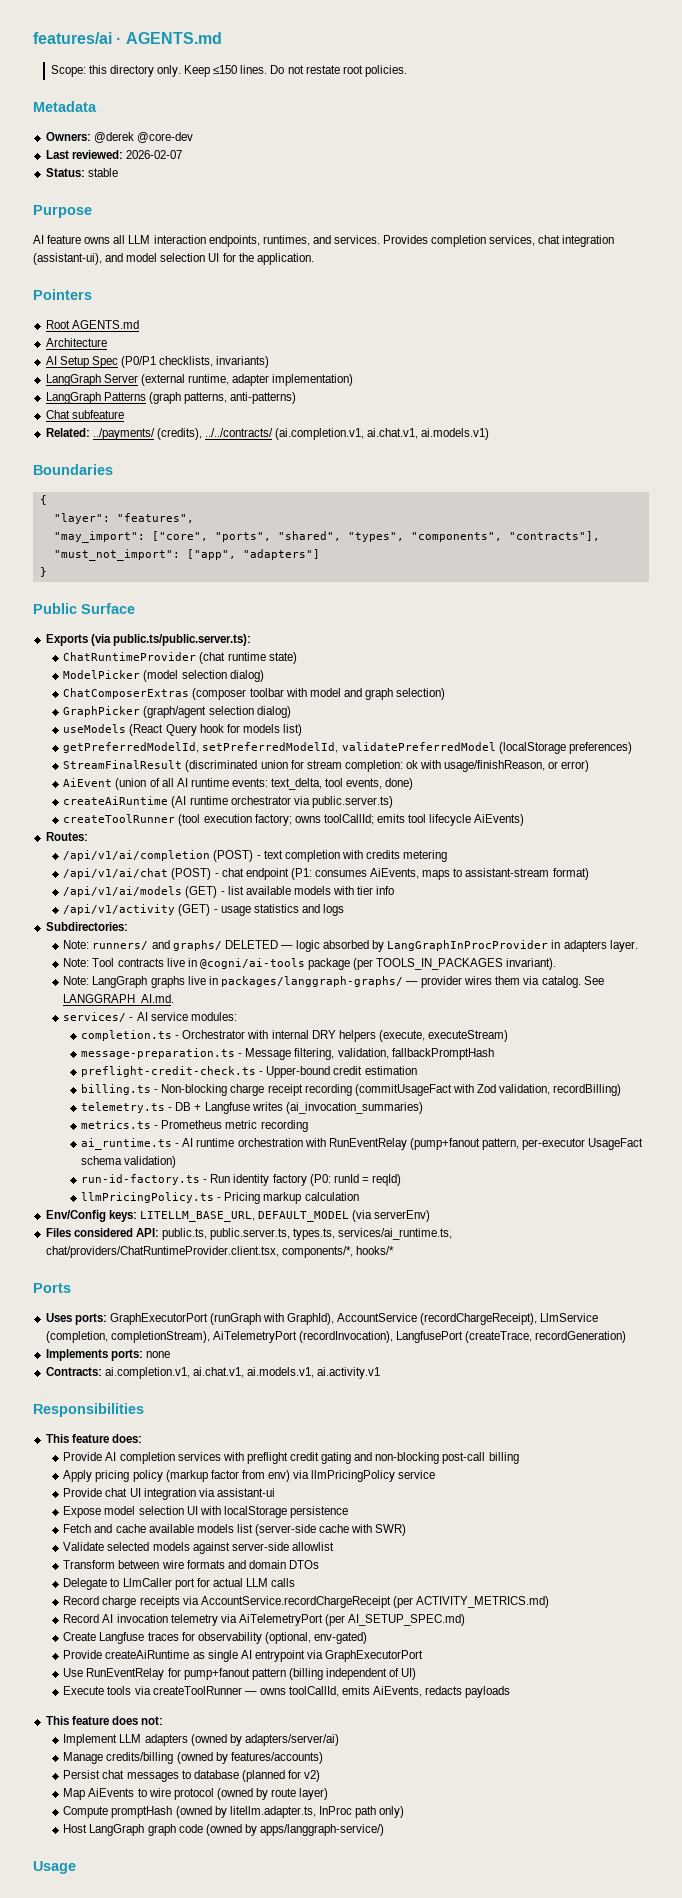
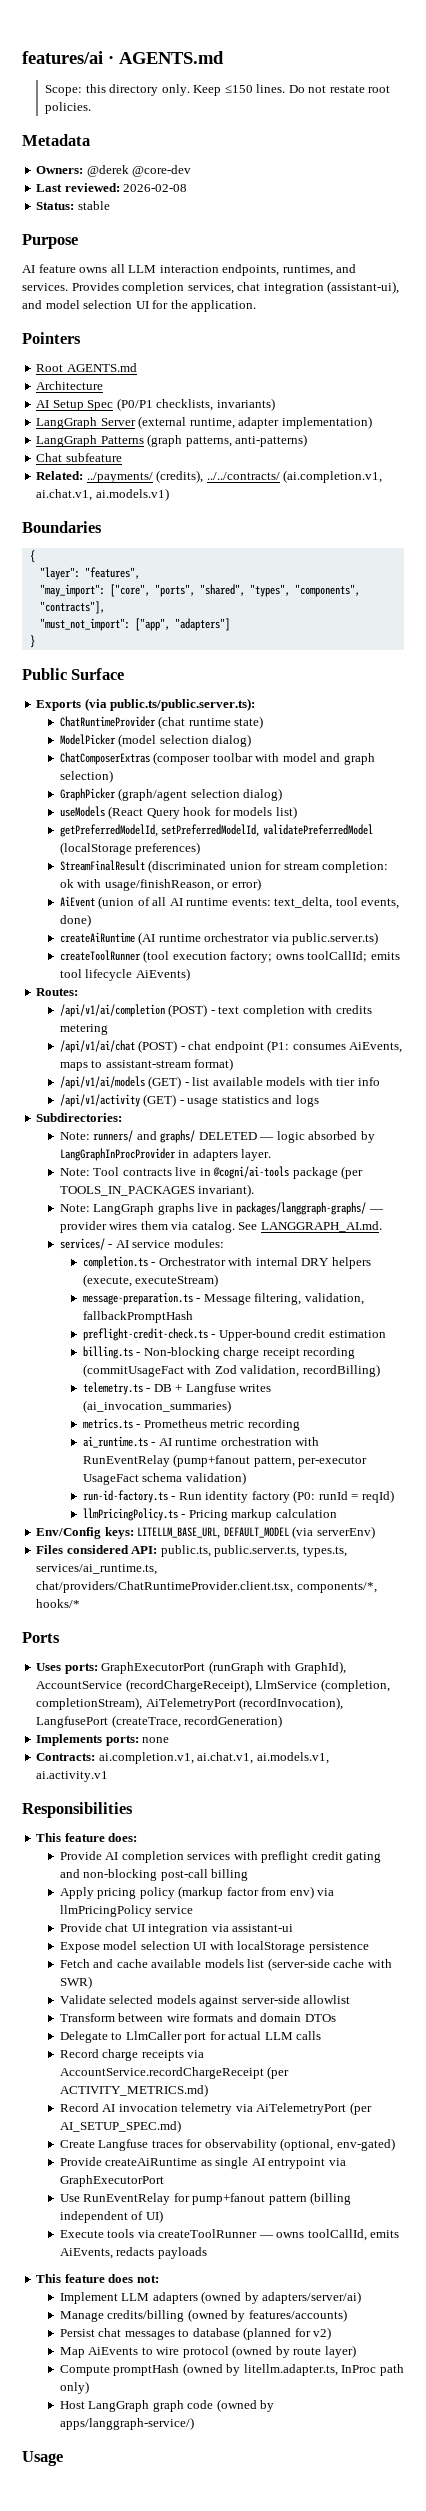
- Last reviewed: 2026-02-07
+ Last reviewed: 2026-02-08

